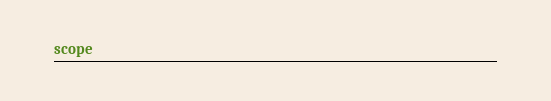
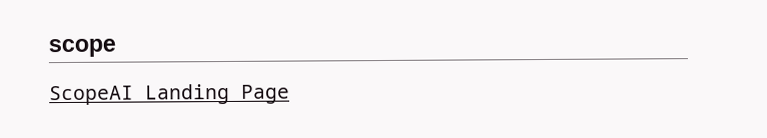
+ ScopeAI Landing Page

